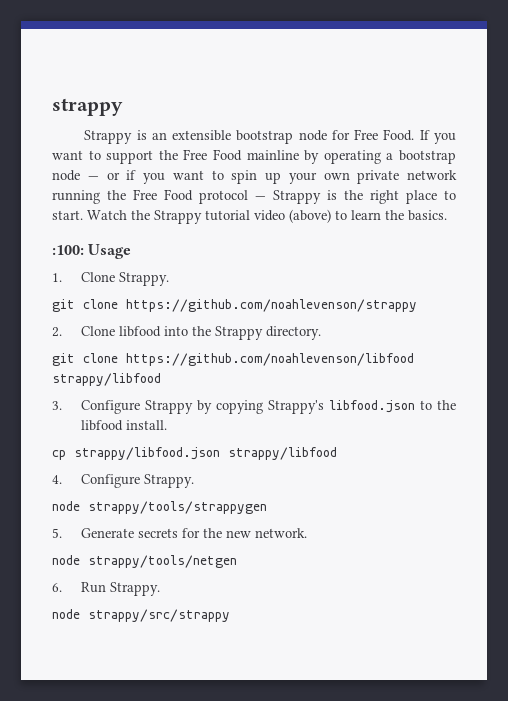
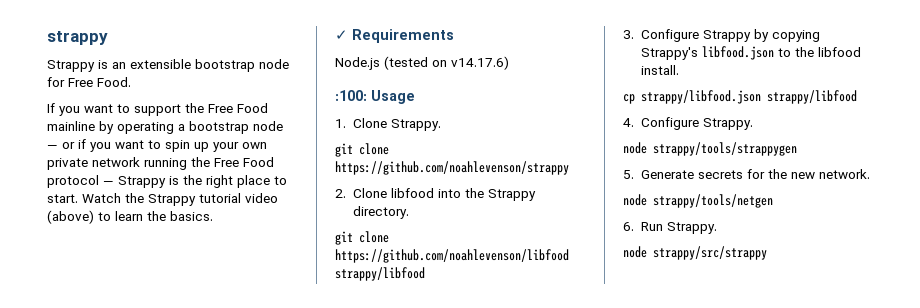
- Strappy is an extensible bootstrap node for Free Food. If you want to support the Free Food mainline by operating a bootstrap node — or if you want to spin up your own private network running the Free Food protocol — Strappy is the right place to start.
+ Strappy is an extensible bootstrap node for Free Food.
+ If you want to support the Free Food mainline by operating a bootstrap node — or if you want to spin up your own private network running the Free Food protocol — Strappy is the right place to start.
+ ✓ Requirements
+ Node.js (tested on v14.17.6)

